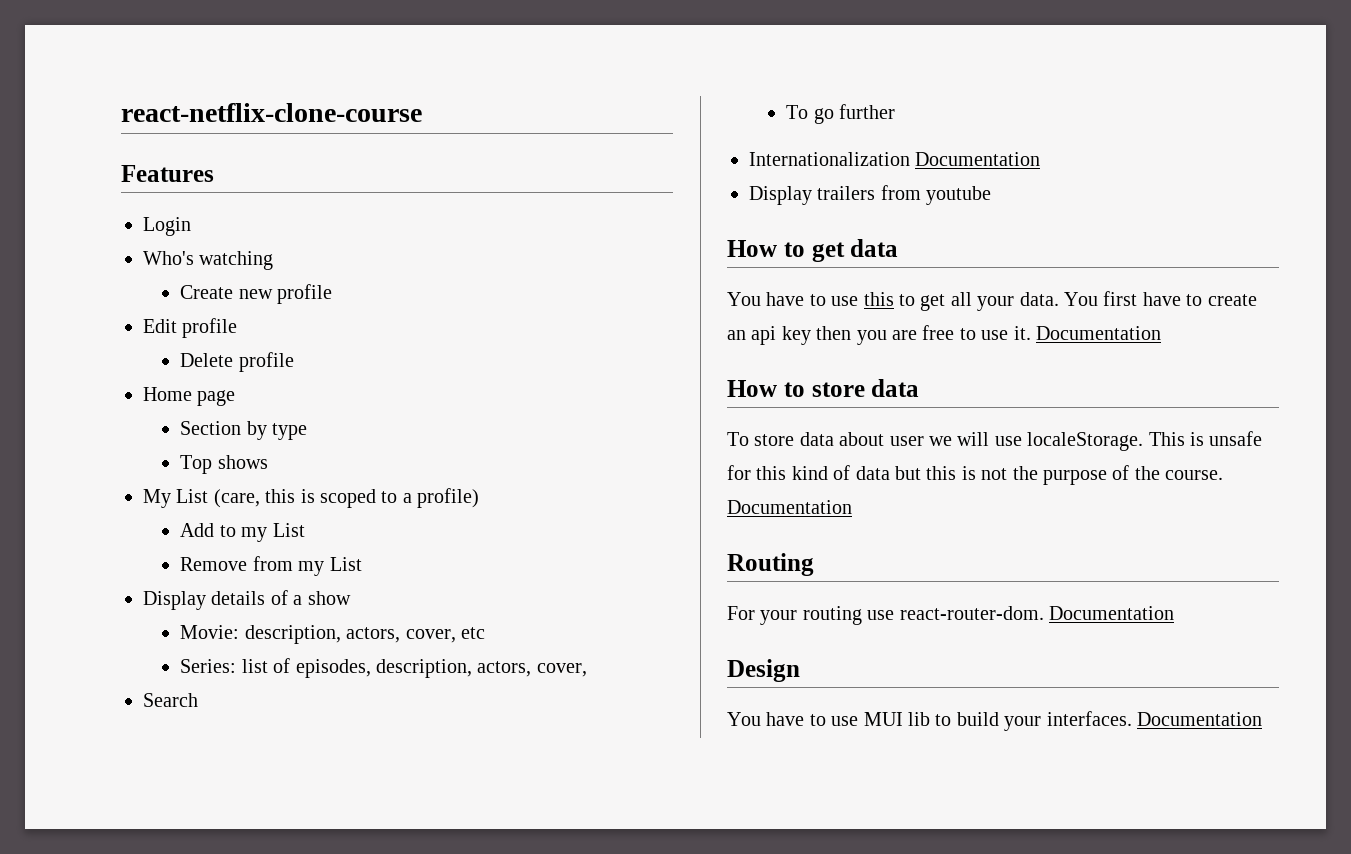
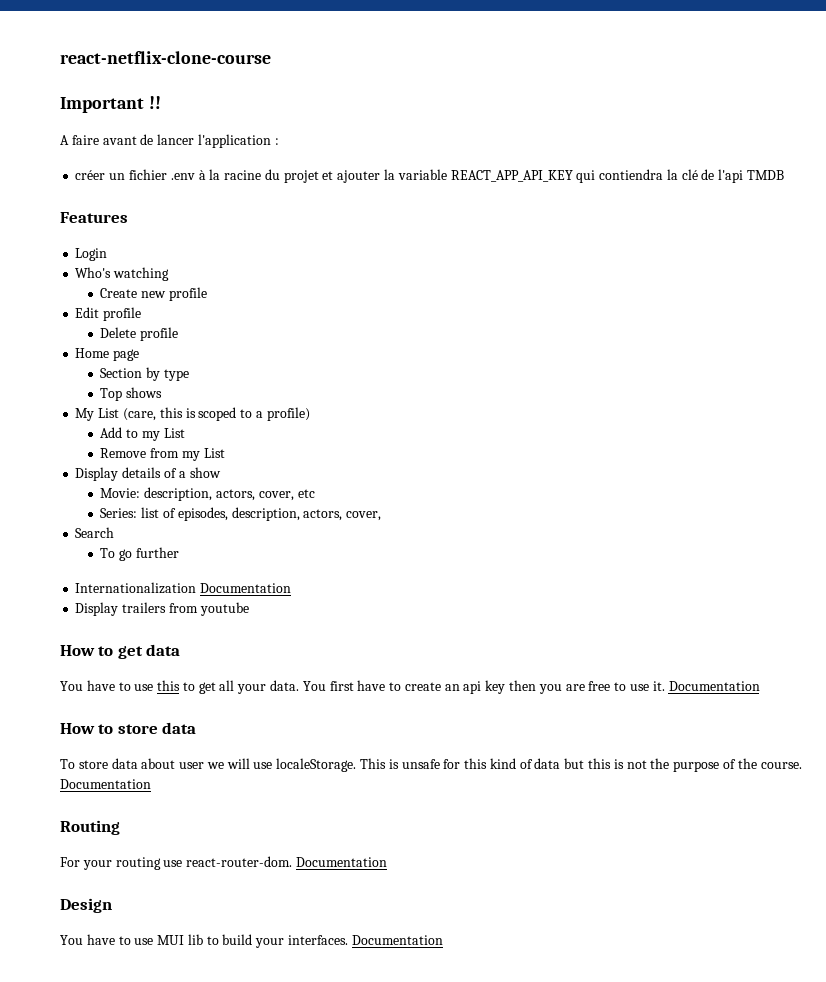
+ Important !!
+ A faire avant de lancer l'application :
+ créer un fichier .env à la racine du projet et ajouter la variable REACT_APP_API_KEY qui contiendra la clé de l'api TMDB

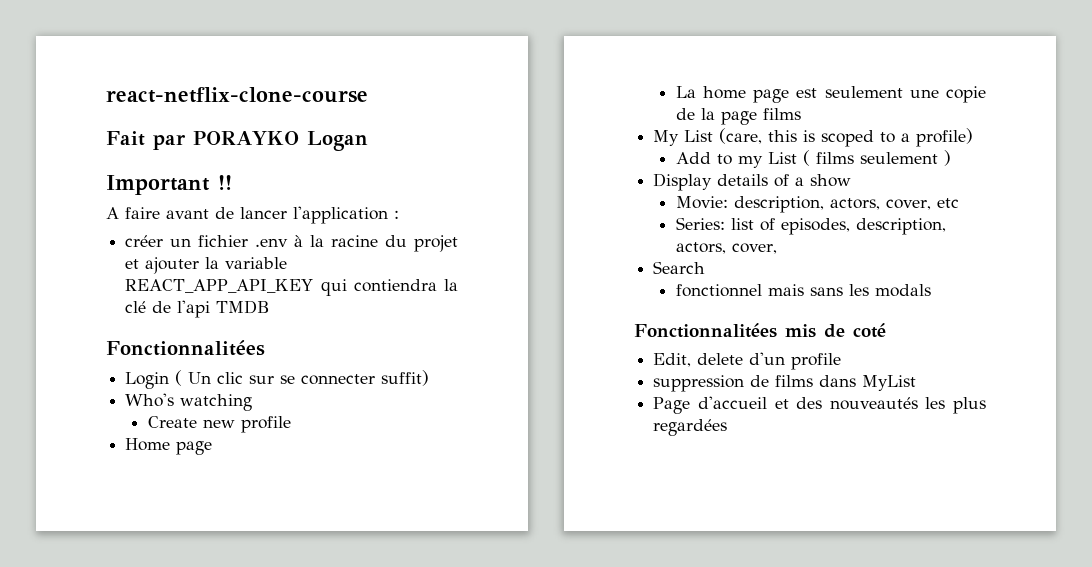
+ Fait par PORAYKO Logan
  créer un fichier .env à la racine du projet et ajouter la variable REACT_APP_API_KEY qui contiendra la clé de l'api TMDB
- Features
+ Fonctionnalitées
- Login
+ Login ( Un clic sur se connecter suffit)
- Edit profile
- Delete profile
  Home page
- Section by type
- Top shows
+ La home page est seulement une copie de la page films
- Add to my List
- Remove from my List
+ Add to my List ( films seulement )
- To go further
- Internationalization Documentation
- Display trailers from youtube
- How to get data
- You have to use this to get all your data. You first have to create an api key then you are free to use it. Documentation
- How to store data
- To store data about user we will use localeStorage. This is unsafe for this kind of data but this is not the purpose of the course. Documentation
- Routing
- For your routing use react-router-dom. Documentation
- Design
- You have to use MUI lib to build your interfaces. Documentation
+ fonctionnel mais sans les modals
+ Fonctionnalitées mis de coté
+ Edit, delete d'un profile
+ suppression de films dans MyList
+ Page d'accueil et des nouveautés les plus regardées

